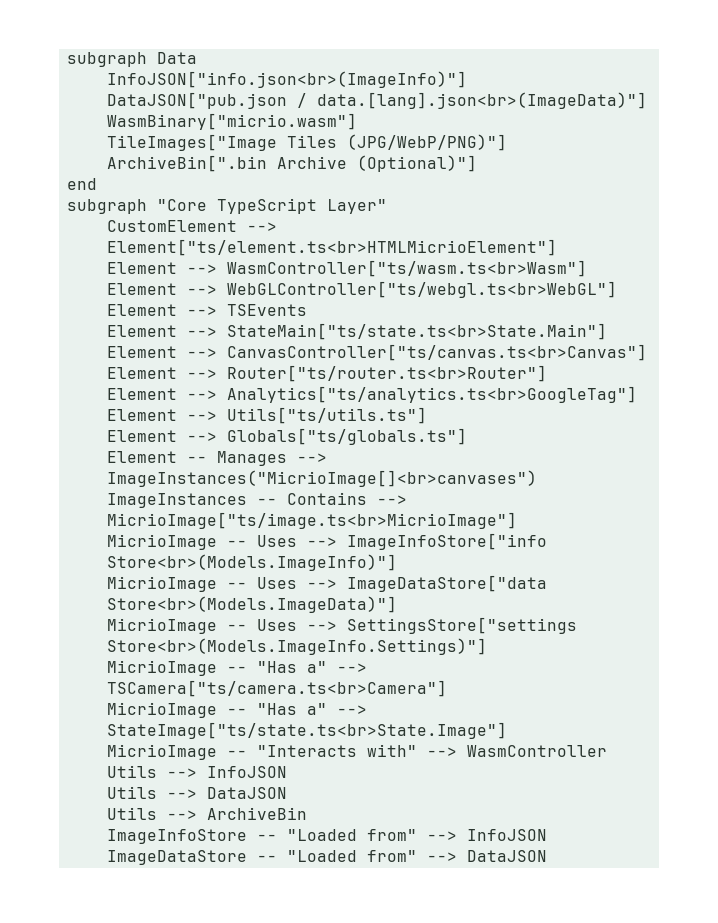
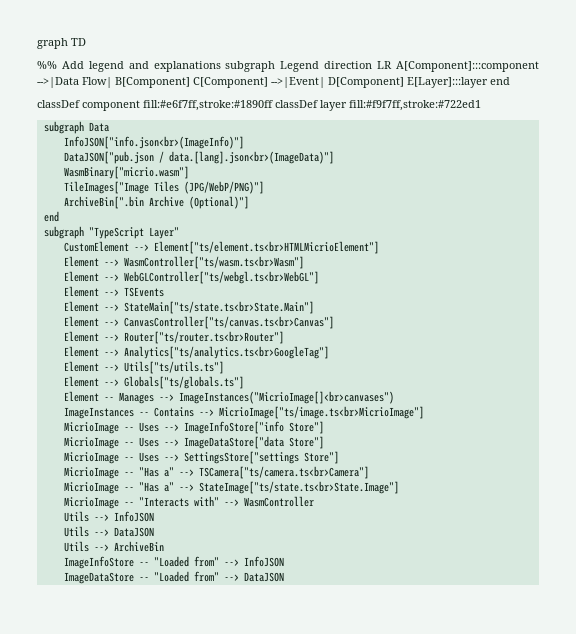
+ graph TD
+ %% Add legend and explanations subgraph Legend direction LR A[Component]:::component -->|Data Flow| B[Component] C[Component] -->|Event| D[Component] E[Layer]:::layer end
+ classDef component fill:#e6f7ff,stroke:#1890ff classDef layer fill:#f9f7ff,stroke:#722ed1
- subgraph "Core TypeScript Layer"
+ subgraph "TypeScript Layer"
- MicrioImage -- Uses --> ImageInfoStore["info Store<br>(Models.ImageInfo)"]
+ MicrioImage -- Uses --> ImageInfoStore["info Store"]
- MicrioImage -- Uses --> ImageDataStore["data Store<br>(Models.ImageData)"]
+ MicrioImage -- Uses --> ImageDataStore["data Store"]
- MicrioImage -- Uses --> SettingsStore["settings Store<br>(Models.ImageInfo.Settings)"]
+ MicrioImage -- Uses --> SettingsStore["settings Store"]

